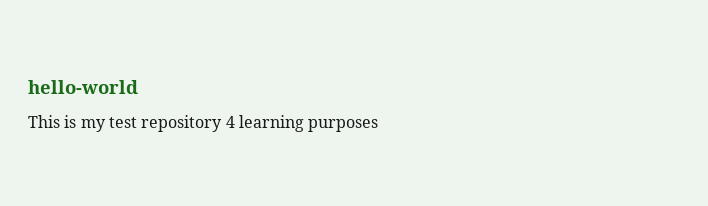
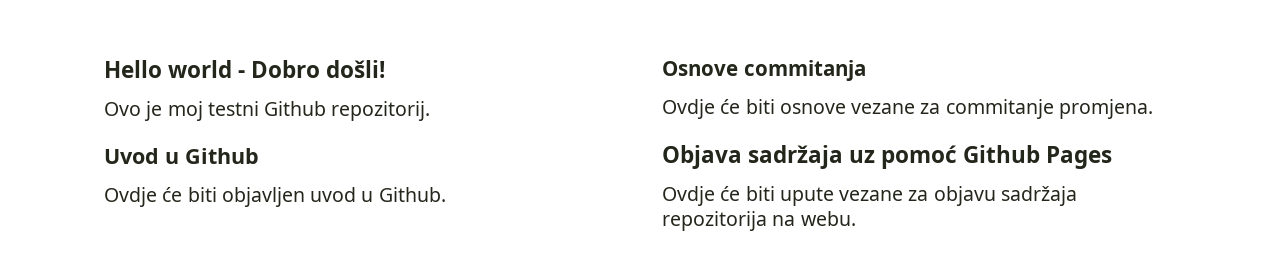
- hello-world
- This is my test repository 4 learning purposes
+ Hello world - Dobro došli!
+ Ovo je moj testni Github repozitorij.
+ Uvod u Github
+ Ovdje će biti objavljen uvod u Github.
+ Osnove commitanja
+ Ovdje će biti osnove vezane za commitanje promjena.
+ Objava sadržaja uz pomoć Github Pages
+ Ovdje će biti upute vezane za objavu sadržaja repozitorija na webu.

